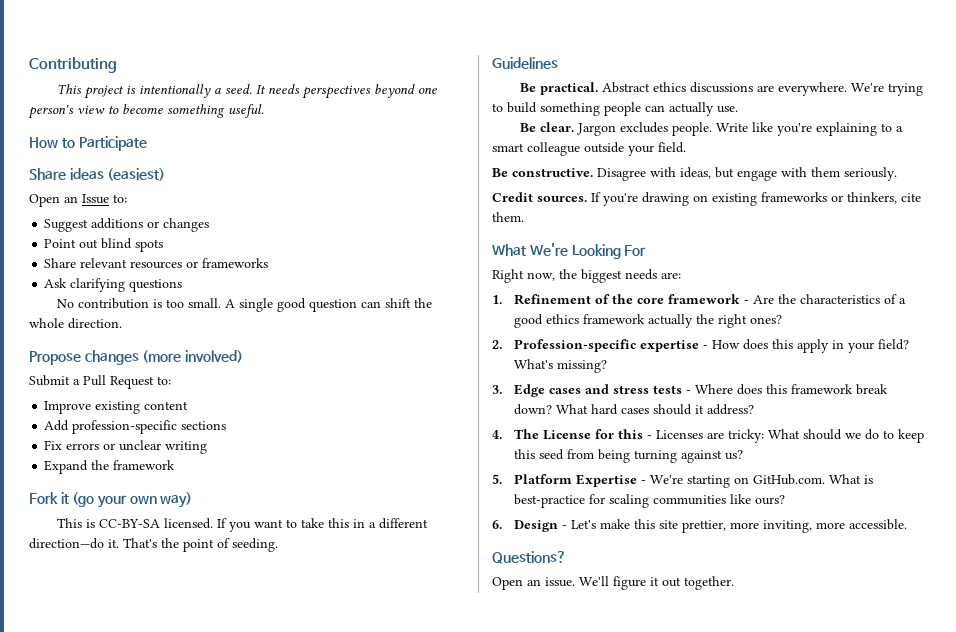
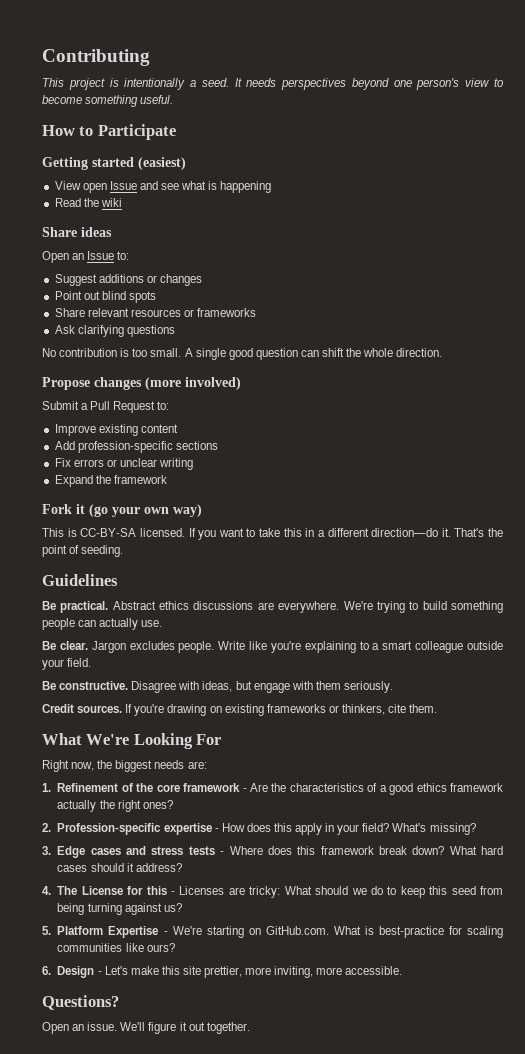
+ Getting started (easiest)
+ View open Issue and see what is happening
+ Read the wiki
- Share ideas (easiest)
+ Share ideas

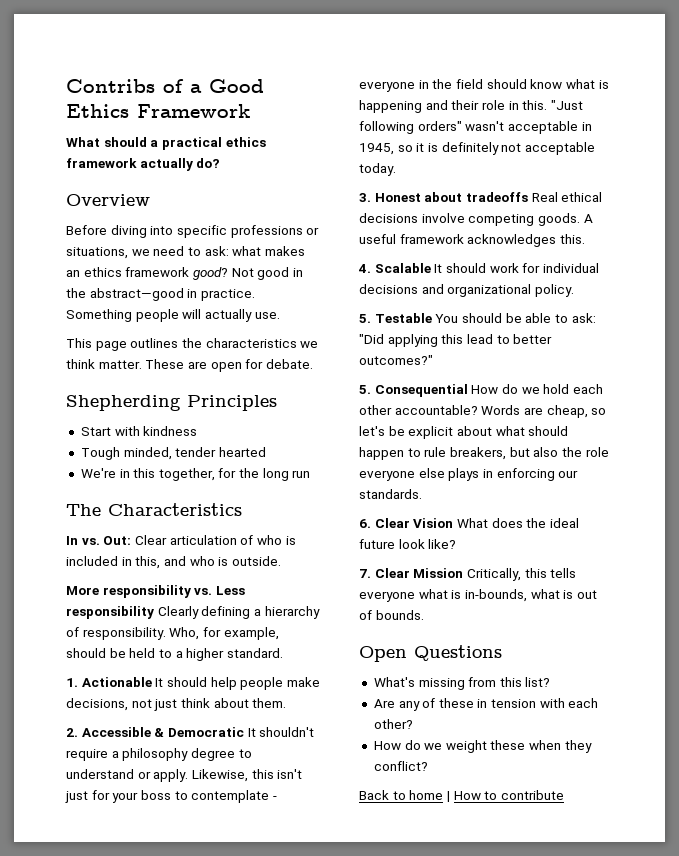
- Contributing
- This project is intentionally a seed. It needs perspectives beyond one person's view to become something useful.
- How to Participate
- Getting started (easiest)
- View open Issue and see what is happening
- Read the wiki
- Share ideas
- Open an Issue to:
- Suggest additions or changes
- Point out blind spots
- Share relevant resources or frameworks
- Ask clarifying questions
- No contribution is too small. A single good question can shift the whole direction.
- Propose changes (more involved)
- Submit a Pull Request to:
- Improve existing content
- Add profession-specific sections
- Fix errors or unclear writing
- Expand the framework
- Fork it (go your own way)
- This is CC-BY-SA licensed. If you want to take this in a different direction—do it. That's the point of seeding.
- Guidelines
- Be practical. Abstract ethics discussions are everywhere. We're trying to build something people can actually use.
- Be clear. Jargon excludes people. Write like you're explaining to a smart colleague outside your field.
- Be constructive. Disagree with ideas, but engage with them seriously.
- Credit sources. If you're drawing on existing frameworks or thinkers, cite them.
- What We're Looking For
- Right now, the biggest needs are:
- 1. Refinement of the core framework - Are the characteristics of a good ethics framework actually the right ones?
- 2. Profession-specific expertise - How does this apply in your field? What's missing?
- 3. Edge cases and stress tests - Where does this framework break down? What hard cases should it address?
- 4. The License for this - Licenses are tricky: What should we do to keep this seed from being turning against us?
- 5. Platform Expertise - We're starting on GitHub.com. What is best-practice for scaling communities like ours?
- 6. Design - Let's make this site prettier, more inviting, more accessible.
- Questions?
- Open an issue. We'll figure it out together.
+ Contribs of a Good Ethics Framework
+ What should a practical ethics framework actually do?
+ Overview
+ Before diving into specific professions or situations, we need to ask: what makes an ethics framework good? Not good in the abstract—good in practice. Something people will actually use.
+ This page outlines the characteristics we think matter. These are open for debate.
+ Shepherding Principles
+ Start with kindness
+ Tough minded, tender hearted
+ We're in this together, for the long run
+ The Characteristics
+ In vs. Out: Clear articulation of who is included in this, and who is outside.
+ More responsibility vs. Less responsibility Clearly defining a hierarchy of responsibility. Who, for example, should be held to a higher standard.
+ 1. Actionable It should help people make decisions, not just think about them.
+ 2. Accessible & Democratic It shouldn't require a philosophy degree to understand or apply. Likewise, this isn't just for your boss to contemplate - everyone in the field should know what is happening and their role in this. "Just following orders" wasn't acceptable in 1945, so it is definitely not acceptable today.
+ 3. Honest about tradeoffs Real ethical decisions involve competing goods. A useful framework acknowledges this.
+ 4. Scalable It should work for individual decisions and organizational policy.
+ 5. Testable You should be able to ask: "Did applying this lead to better outcomes?"
+ 5. Consequential How do we hold each other accountable? Words are cheap, so let's be explicit about what should happen to rule breakers, but also the role everyone else plays in enforcing our standards.
+ 6. Clear Vision What does the ideal future look like?
+ 7. Clear Mission Critically, this tells everyone what is in-bounds, what is out of bounds.
+ Open Questions
+ What's missing from this list?
+ Are any of these in tension with each other?
+ How do we weight these when they conflict?
+ Back to home | How to contribute

